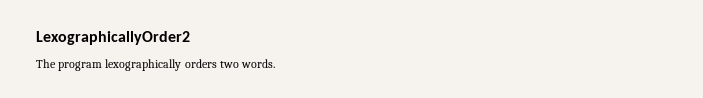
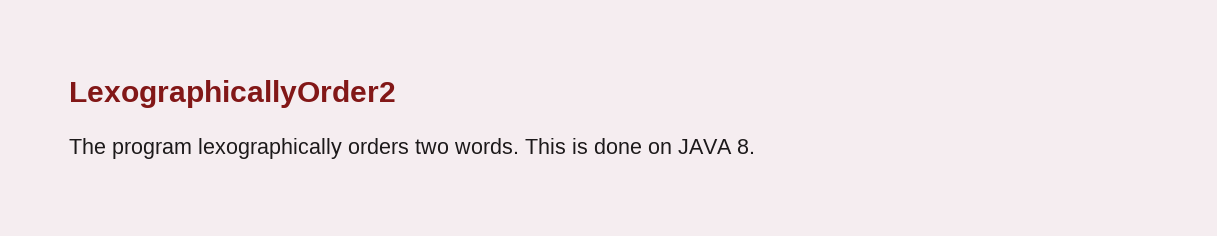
+ This is done on JAVA 8.

